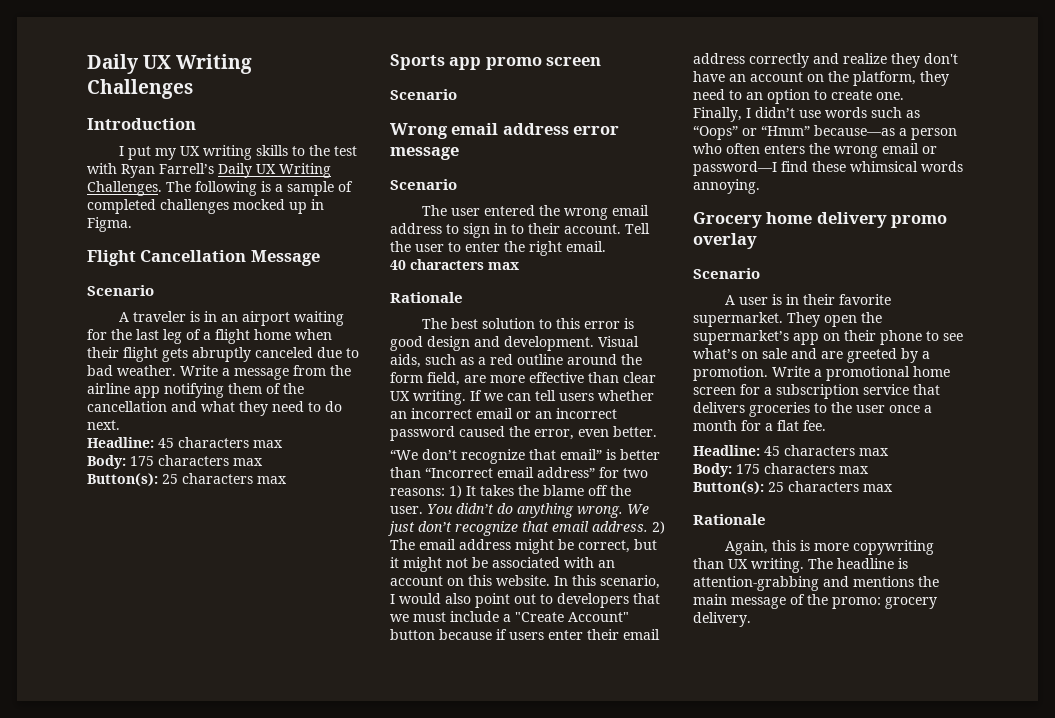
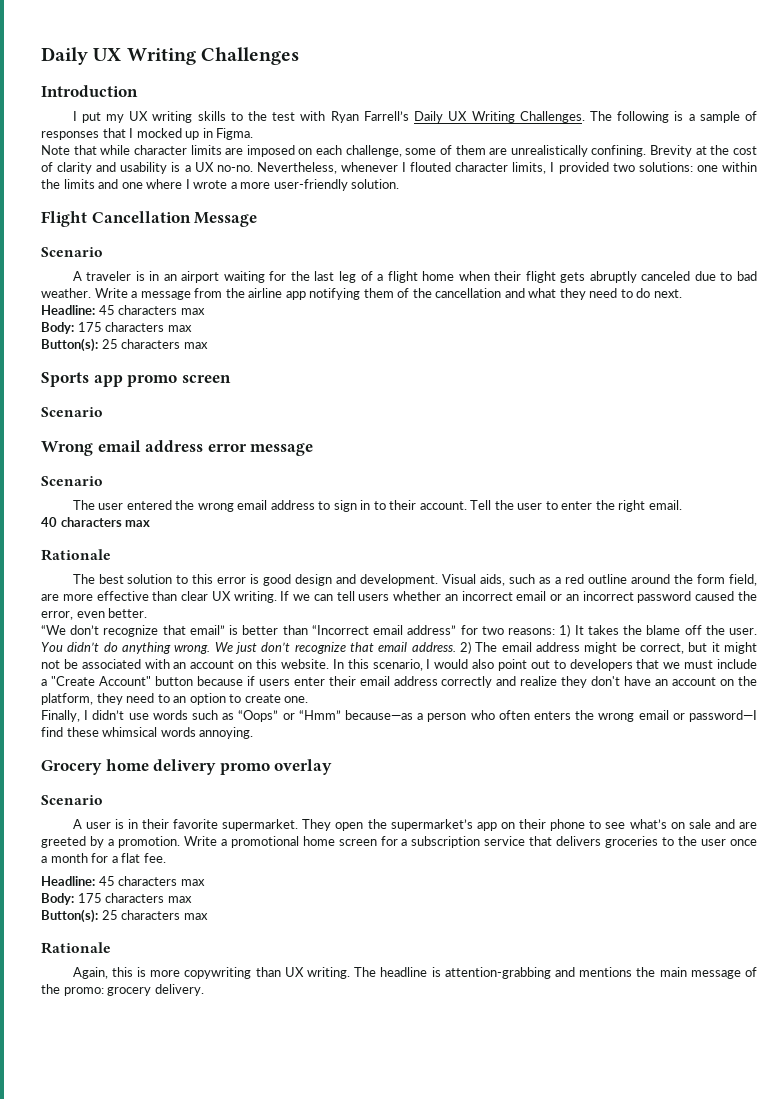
- The following is a sample of completed challenges mocked up in Figma.
+ The following is a sample of responses that I mocked up in Figma.
+ Note that while character limits are imposed on each challenge, some of them are unrealistically confining. Brevity at the cost of clarity and usability is a UX no-no. Nevertheless, whenever I flouted character limits, I provided two solutions: one within the limits and one where I wrote a more user-friendly solution.

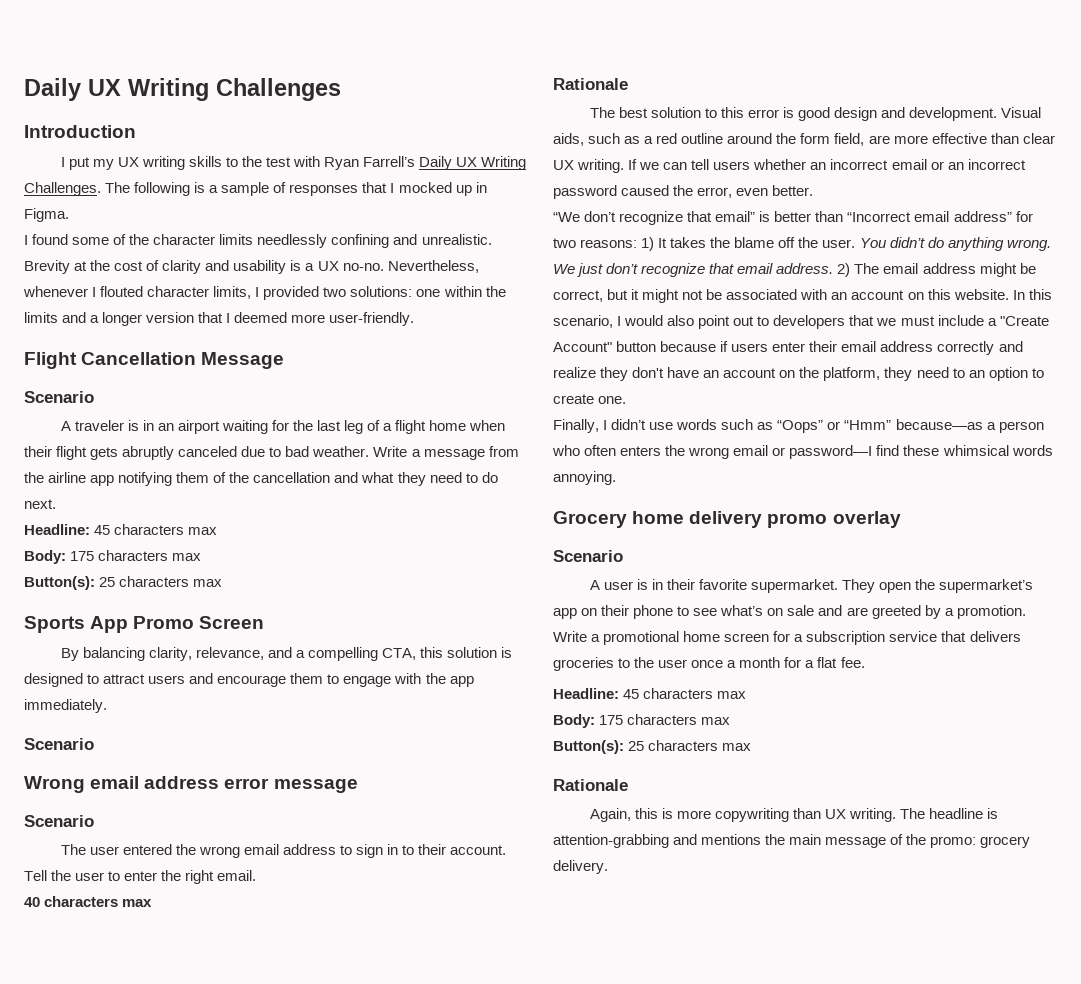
- Note that while character limits are imposed on each challenge, some of them are unrealistically confining.
+ I found some of the character limits needlessly confining and unrealistic.
- Nevertheless, whenever I flouted character limits, I provided two solutions: one within the limits and one where I wrote a more user-friendly solution.
+ Nevertheless, whenever I flouted character limits, I provided two solutions: one within the limits and a longer version that I deemed more user-friendly.
- Sports app promo screen
+ Sports App Promo Screen
+ By balancing clarity, relevance, and a compelling CTA, this solution is designed to attract users and encourage them to engage with the app immediately.

